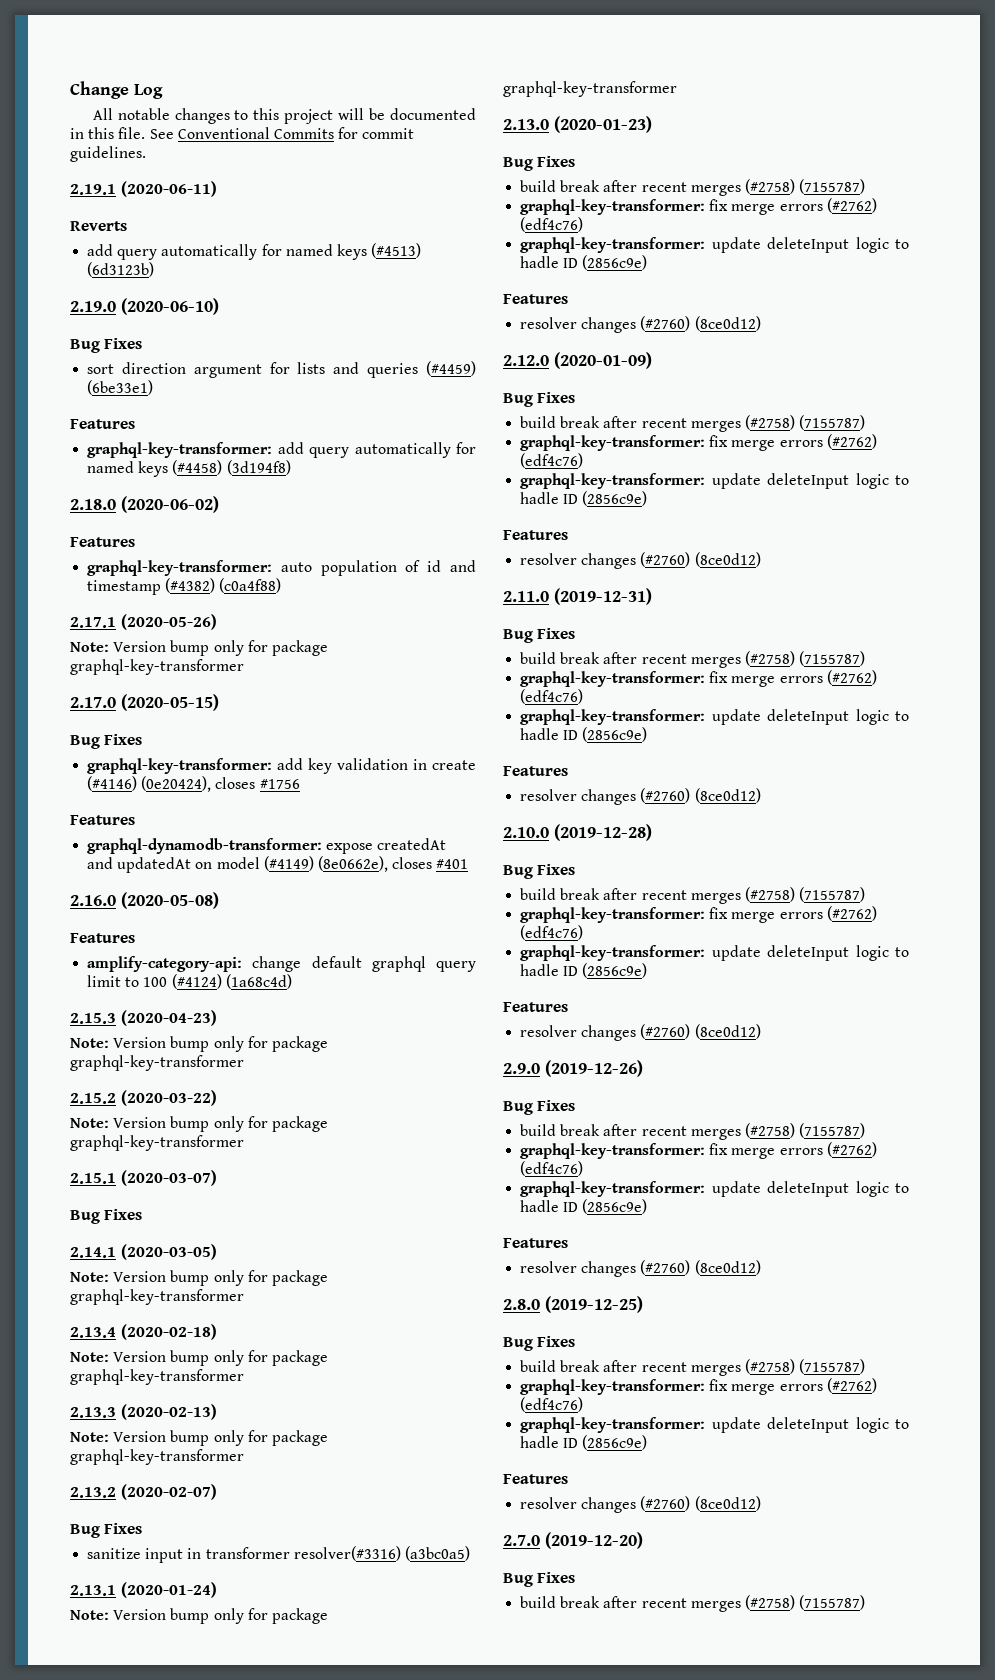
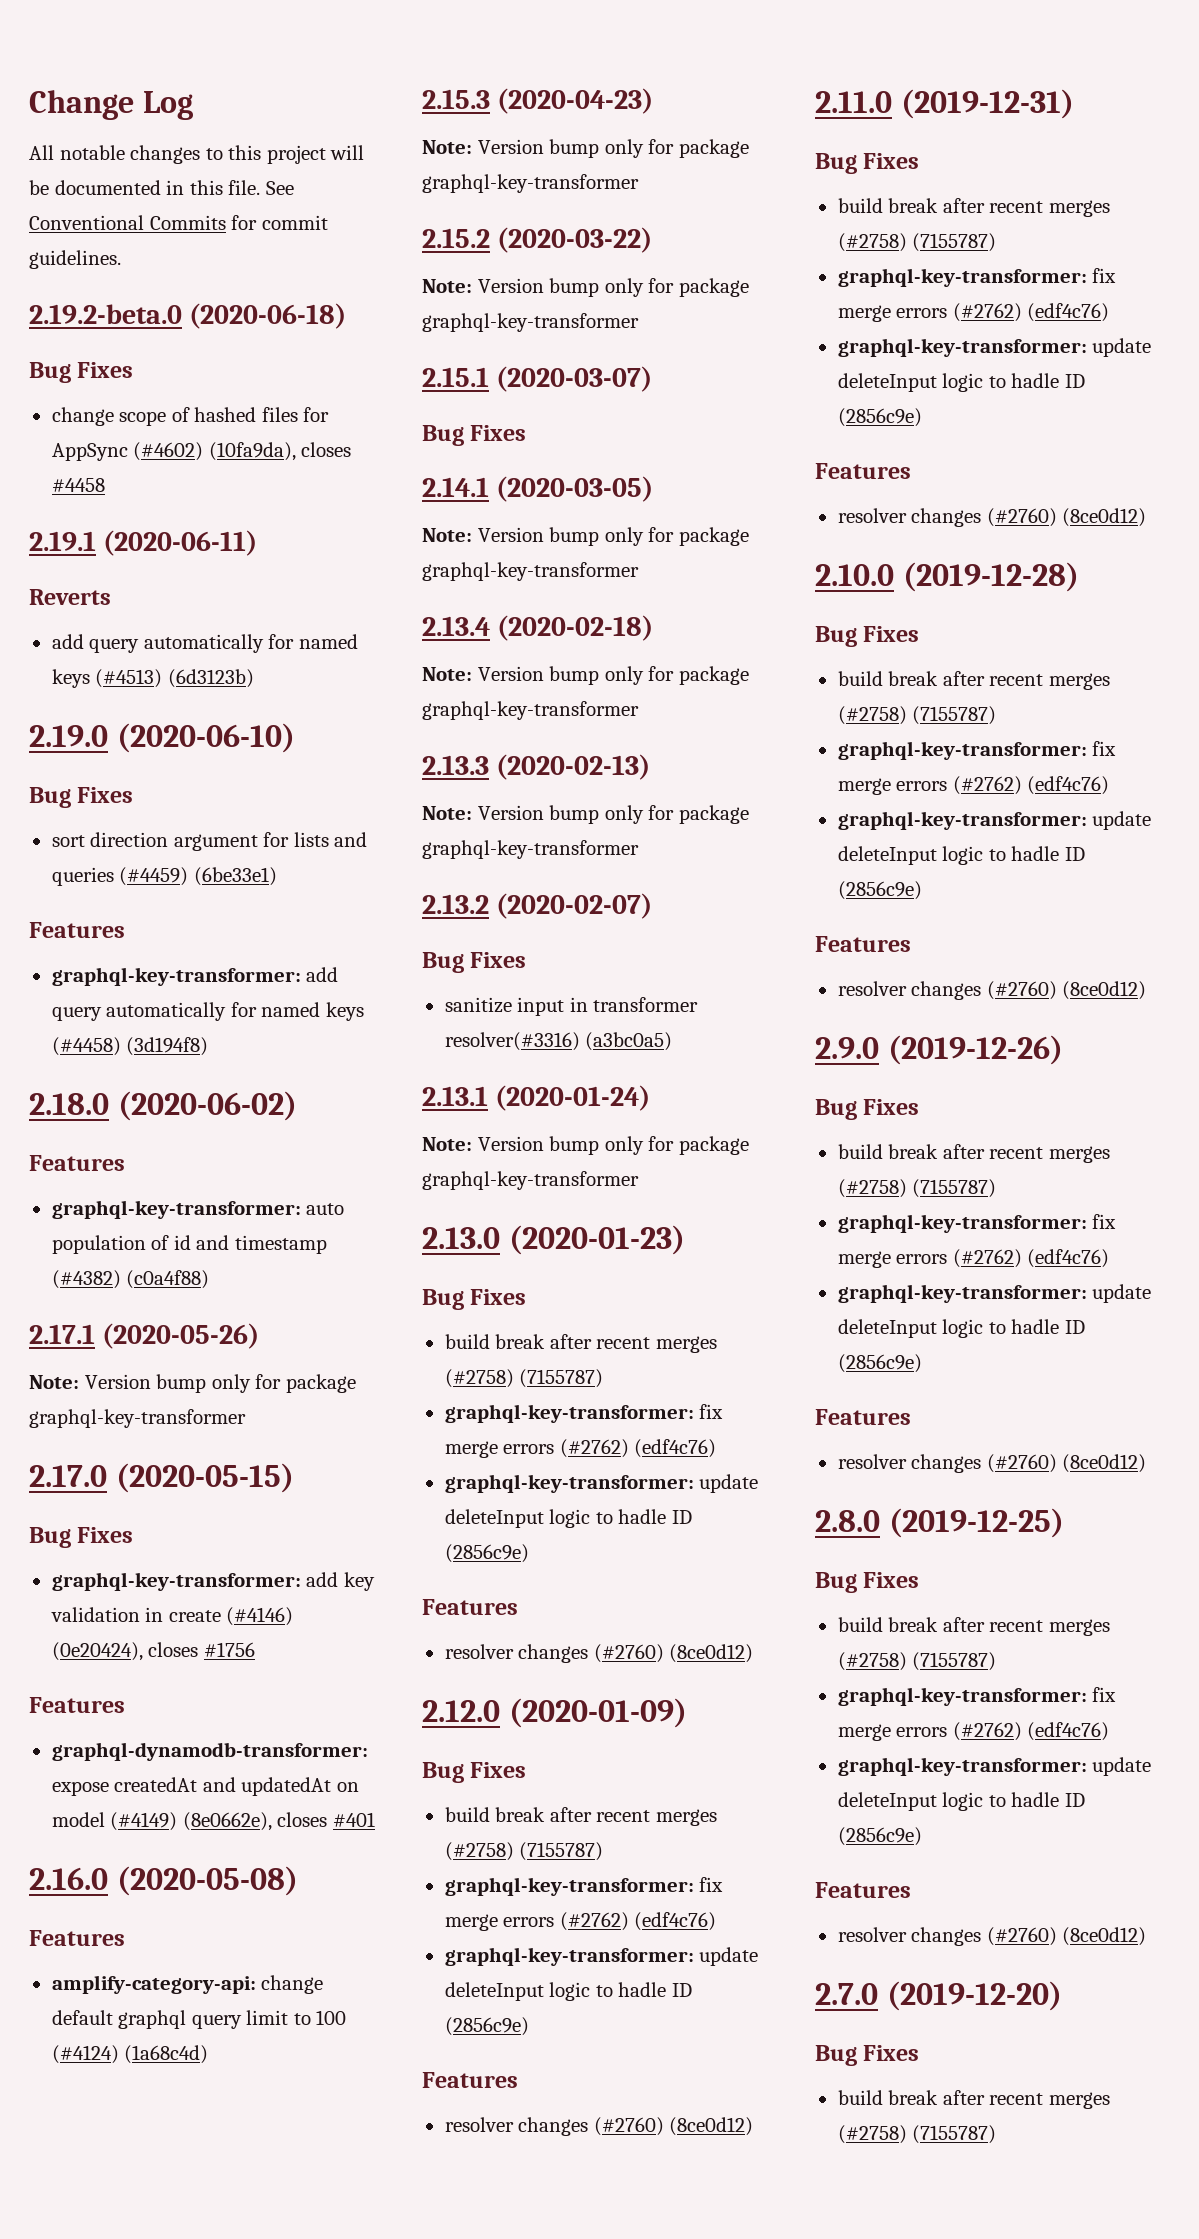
+ 2.19.2-beta.0 (2020-06-18)
+ Bug Fixes
+ change scope of hashed files for AppSync (#4602) (10fa9da), closes #4458

